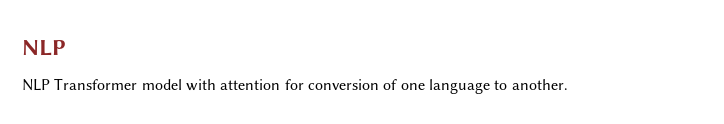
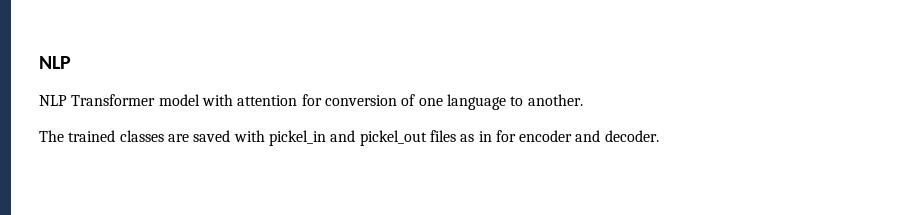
+ The trained classes are saved with pickel_in and pickel_out files as in for encoder and decoder.

